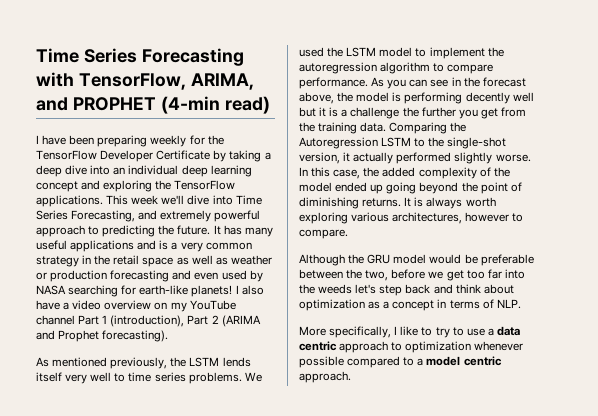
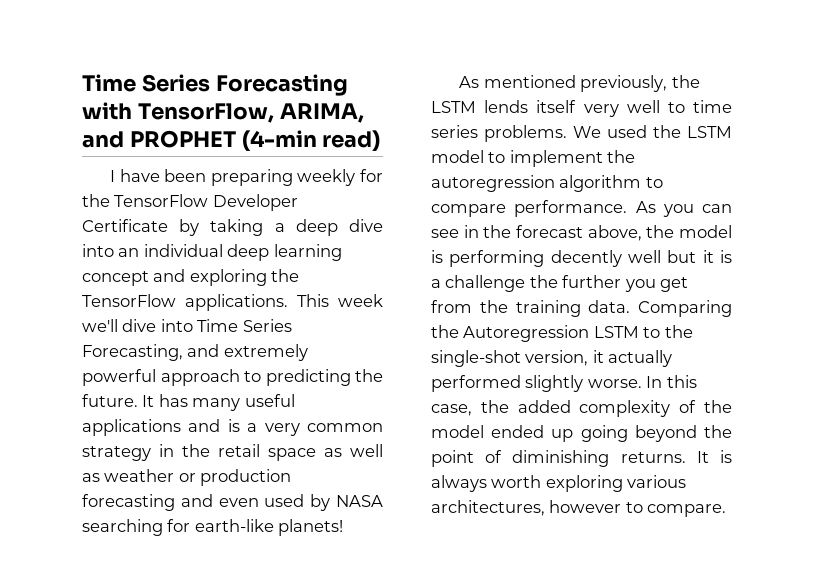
- I also have a video overview on my YouTube channel Part 1 (introduction), Part 2 (ARIMA and Prophet forecasting).
- Although the GRU model would be preferable between the two, before we get too far into the weeds let's step back and think about optimization as a concept in terms of NLP.
- More specifically, I like to try to use a data centric approach to optimization whenever possible compared to a model centric approach.

